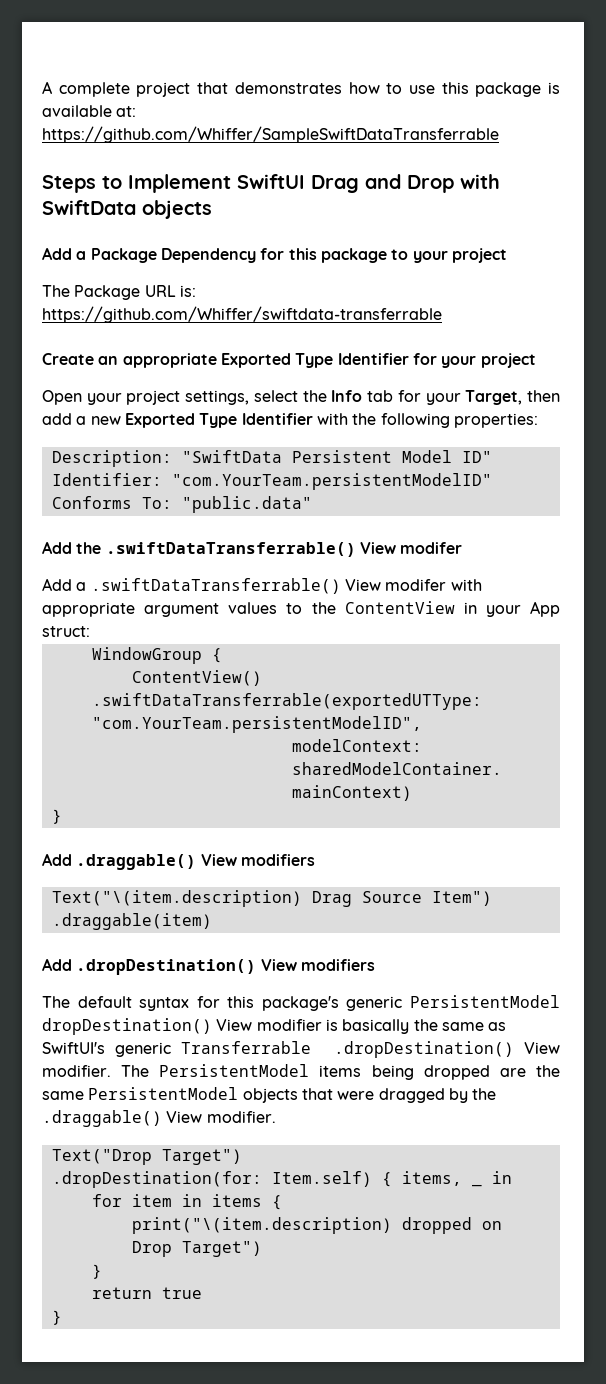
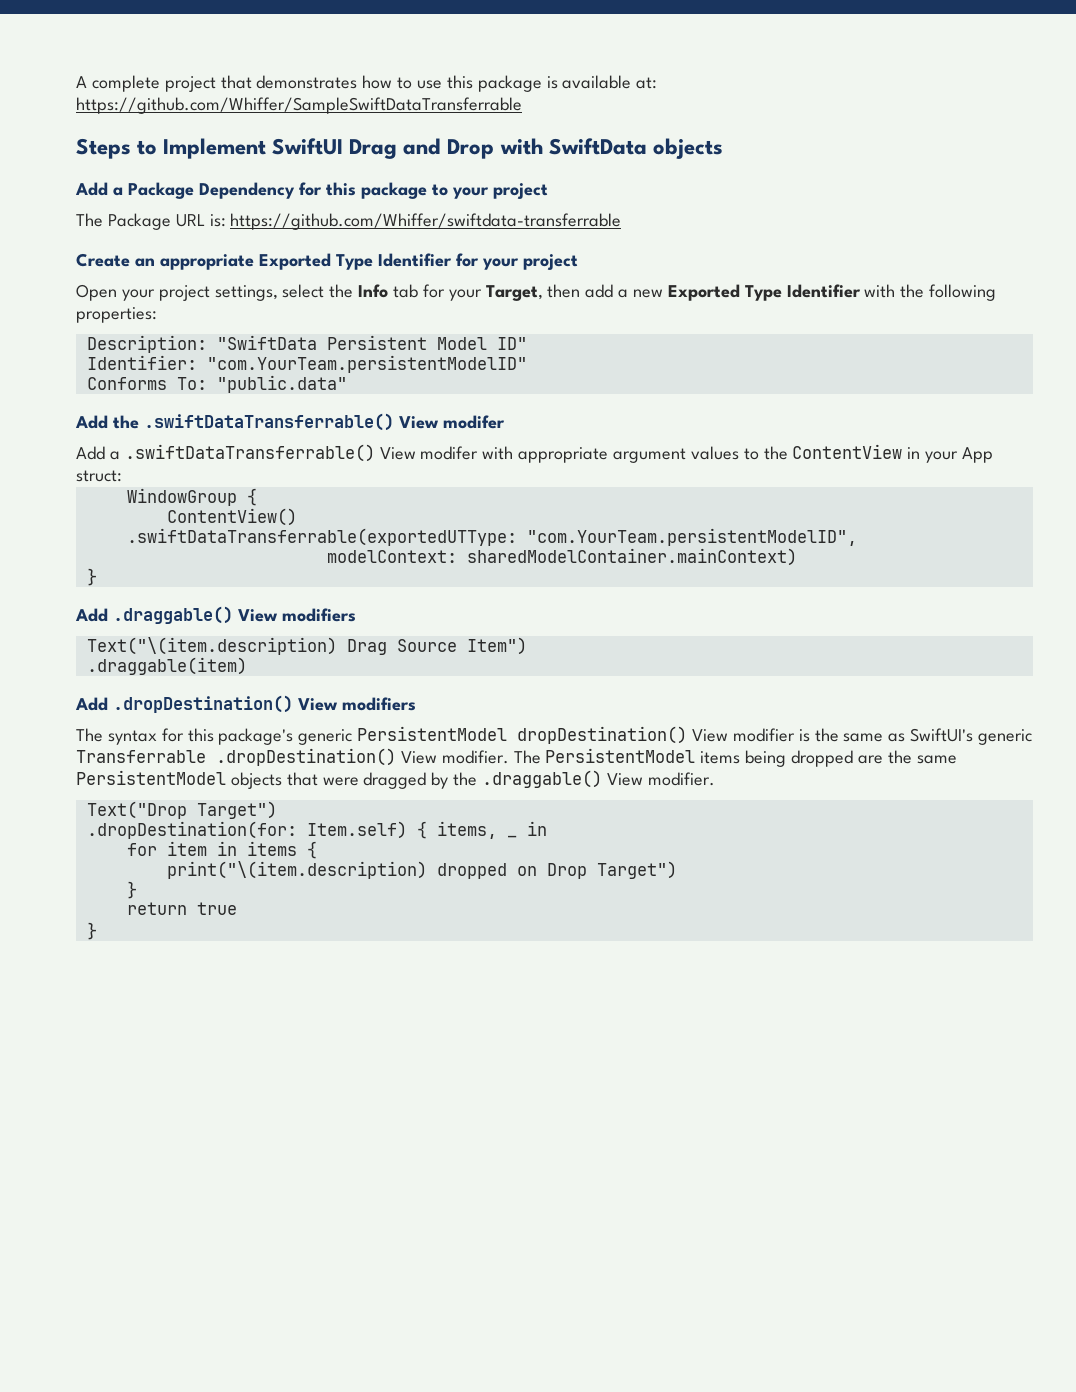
- The default syntax for this package's generic PersistentModel dropDestination() View modifier is basically the same as SwiftUI's generic Transferrable .dropDestination() View modifier.
+ The syntax for this package's generic PersistentModel dropDestination() View modifier is the same as SwiftUI's generic Transferrable .dropDestination() View modifier.

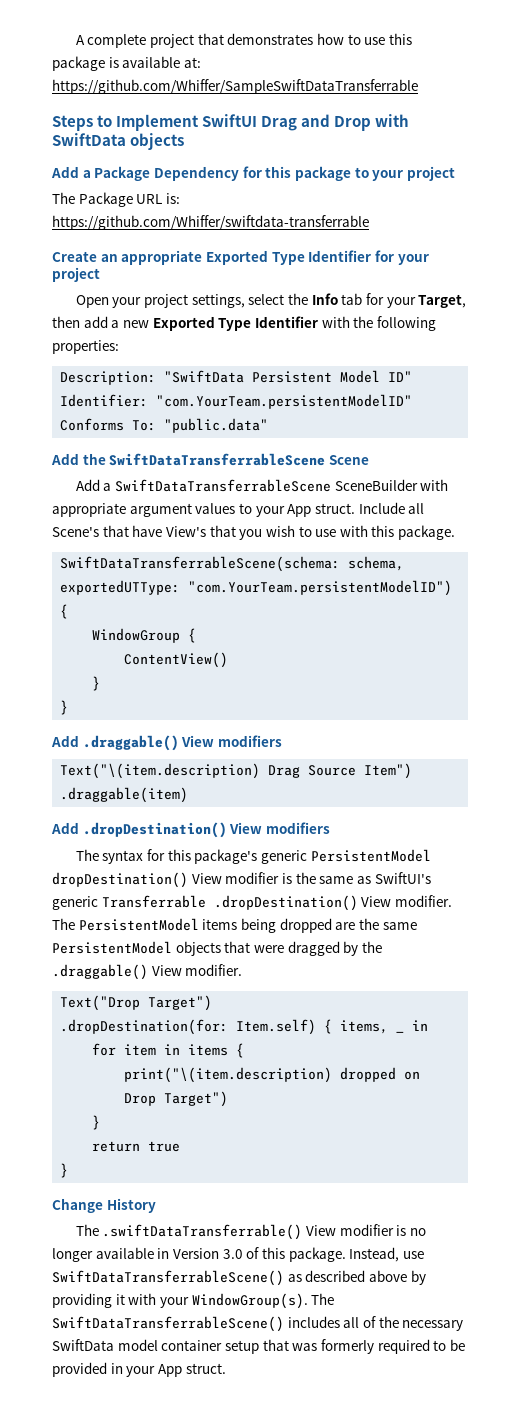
- Add the .swiftDataTransferrable() View modifer
- Add a .swiftDataTransferrable() View modifer with appropriate argument values to the ContentView in your App struct:
+ Add the SwiftDataTransferrableScene Scene
+ Add a SwiftDataTransferrableScene SceneBuilder with appropriate argument values to your App struct. Include all Scene's that have View's that you wish to use with this package.
+ SwiftDataTransferrableScene(schema: schema, exportedUTType: "com.YourTeam.persistentModelID") {
  ContentView()
- .swiftDataTransferrable(exportedUTType: "com.YourTeam.persistentModelID",
- modelContext: sharedModelContainer.mainContext)
+ }
+ Change History
+ The .swiftDataTransferrable() View modifier is no longer available in Version 3.0 of this package. Instead, use SwiftDataTransferrableScene() as described above by providing it with your WindowGroup(s). The SwiftDataTransferrableScene() includes all of the necessary SwiftData model container setup that was formerly required to be provided in your App struct.

